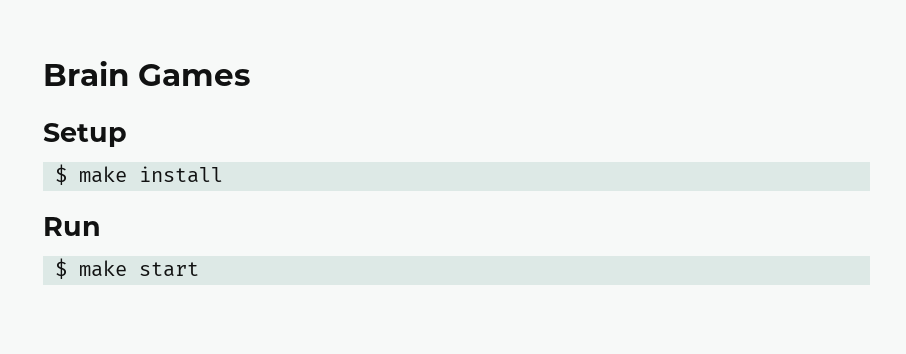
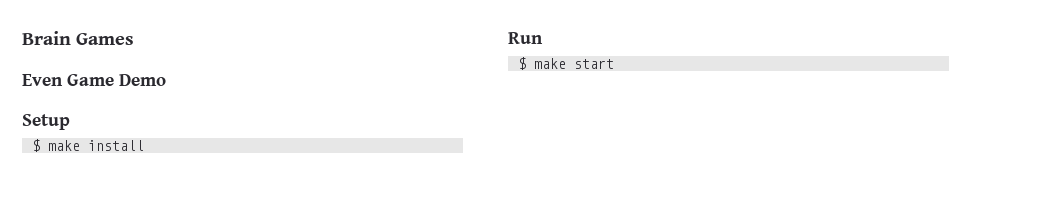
+ Even Game Demo

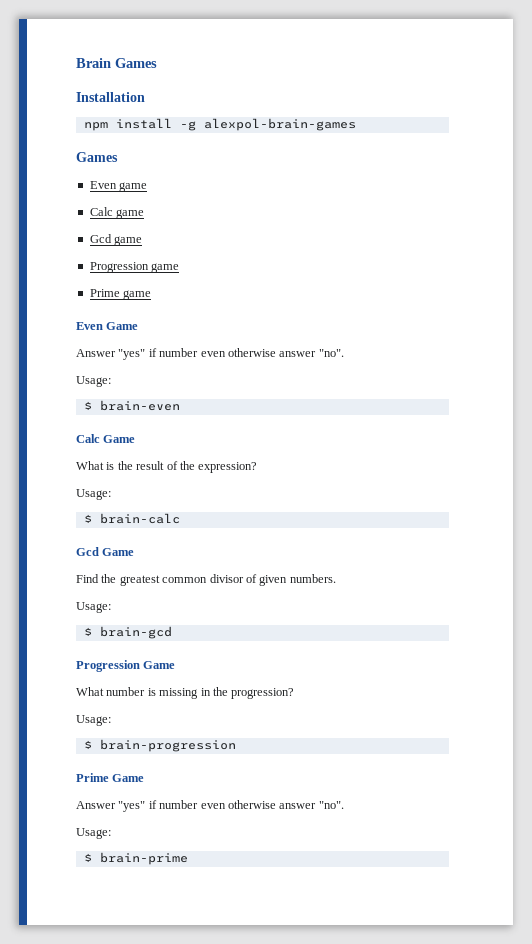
- Even Game Demo
- Setup
- $ make install
- Run
- $ make start
+ Installation
+ npm install -g alexpol-brain-games
+ Games
+ Even game
+ Calc game
+ Gcd game
+ Progression game
+ Prime game
+ Even Game
+ Answer "yes" if number even otherwise answer "no".
+ Usage:
+ $ brain-even
+ Calc Game
+ What is the result of the expression?
+ Usage:
+ $ brain-calc
+ Gcd Game
+ Find the greatest common divisor of given numbers.
+ Usage:
+ $ brain-gcd
+ Progression Game
+ What number is missing in the progression?
+ Usage:
+ $ brain-progression
+ Prime Game
+ Answer "yes" if number even otherwise answer "no".
+ Usage:
+ $ brain-prime

